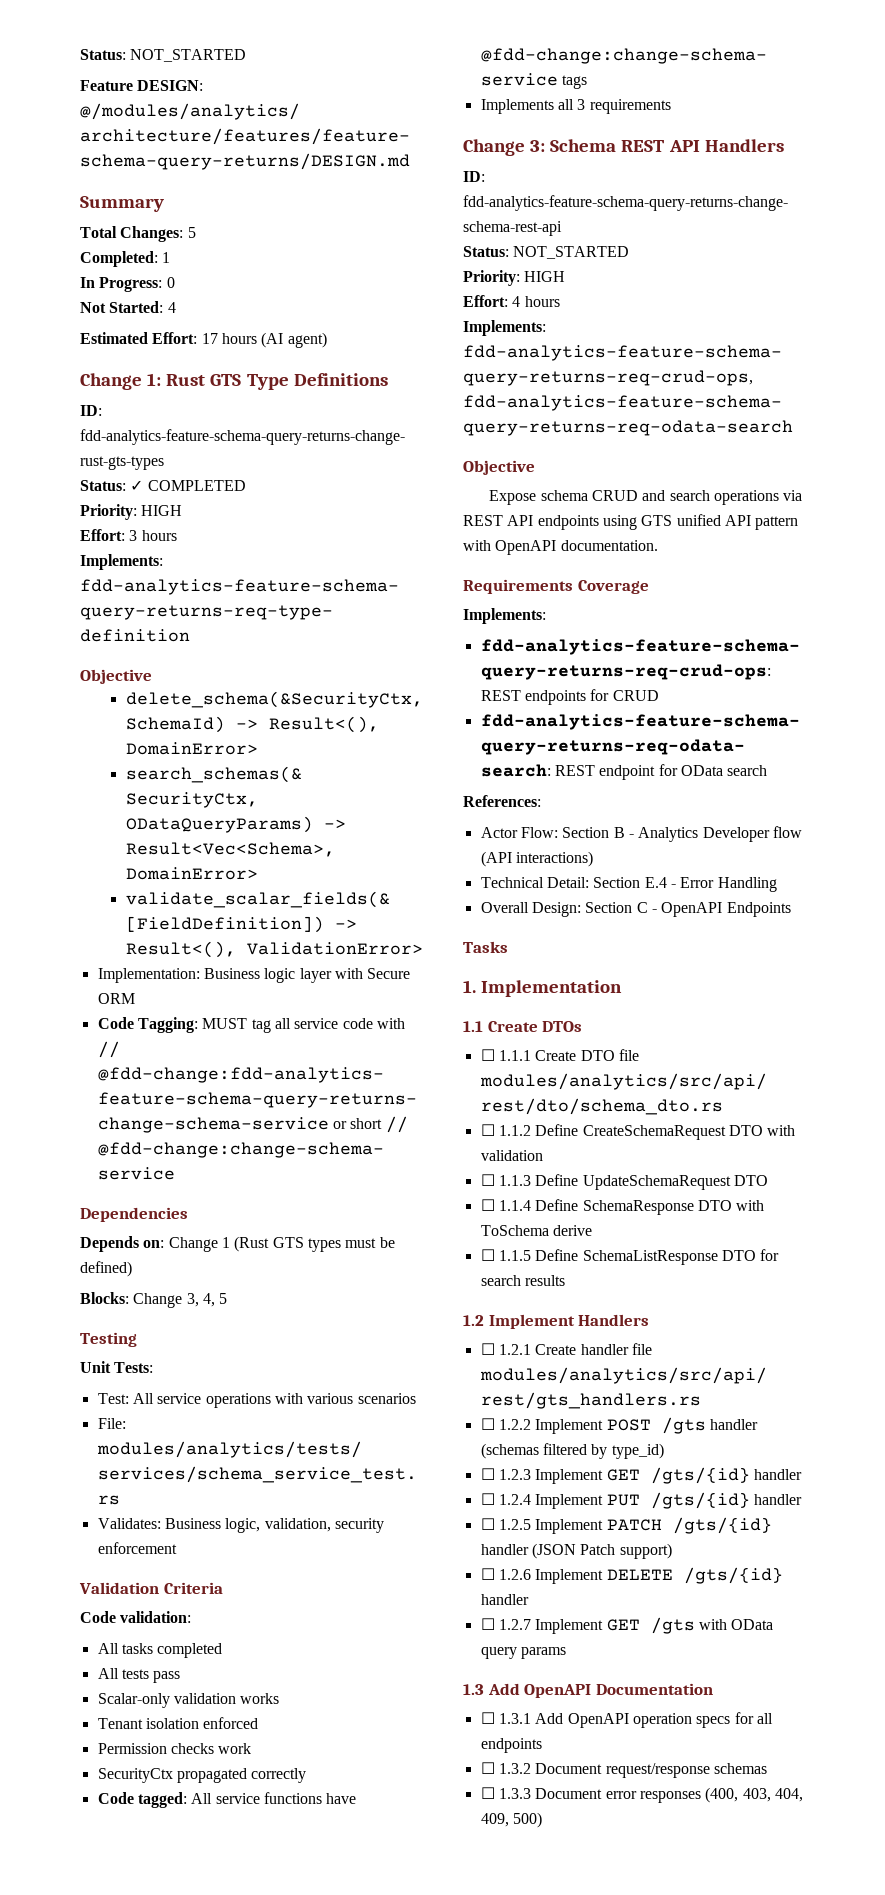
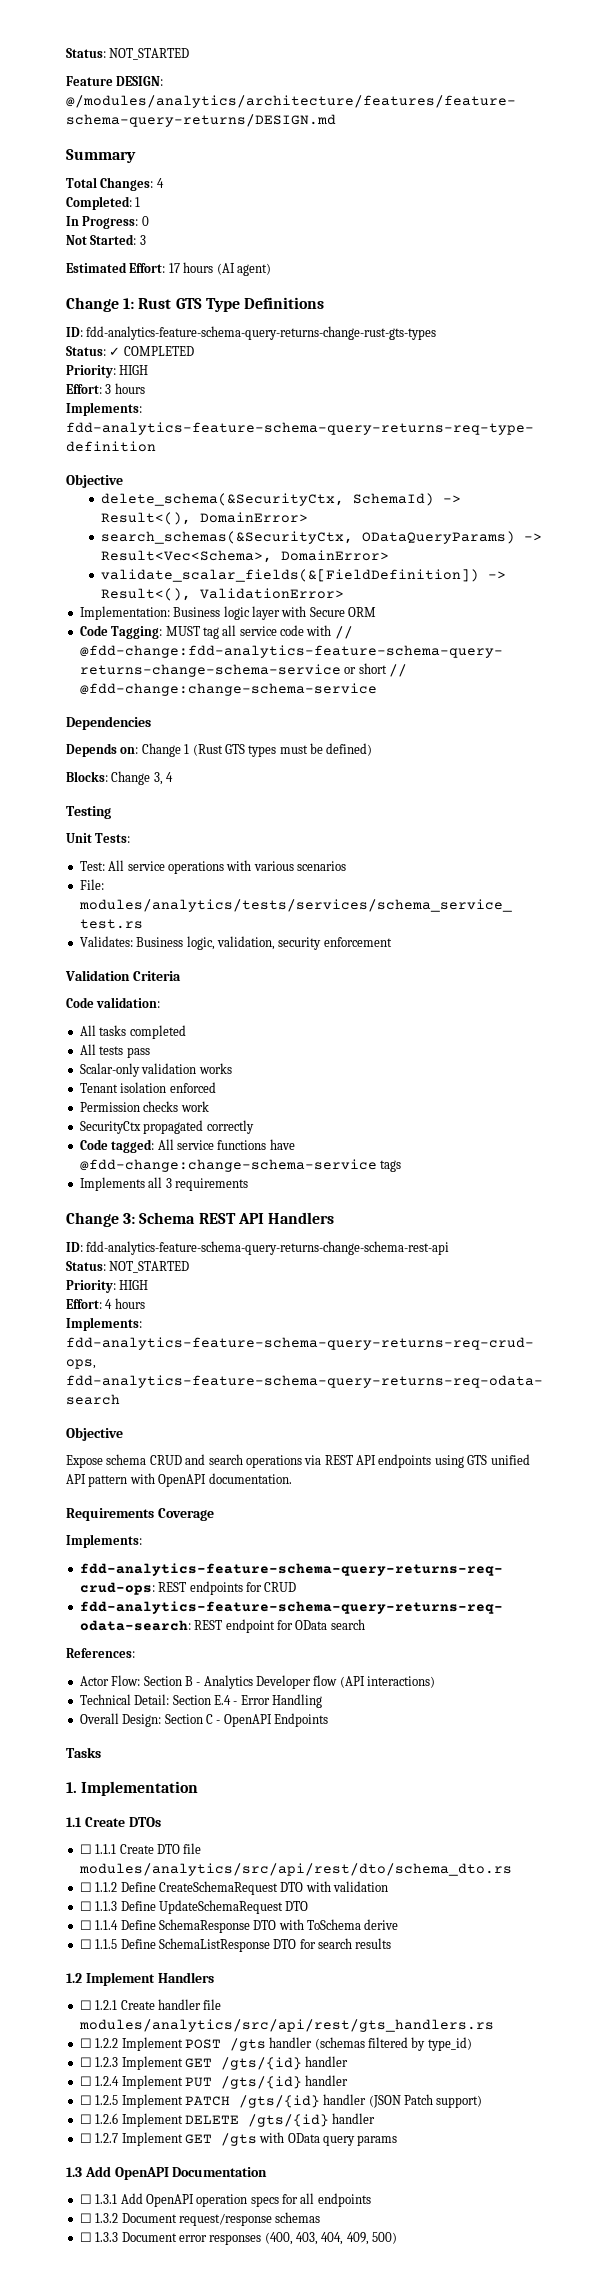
- Total Changes: 5
+ Total Changes: 4
- Not Started: 4
+ Not Started: 3
- Blocks: Change 3, 4, 5
+ Blocks: Change 3, 4

